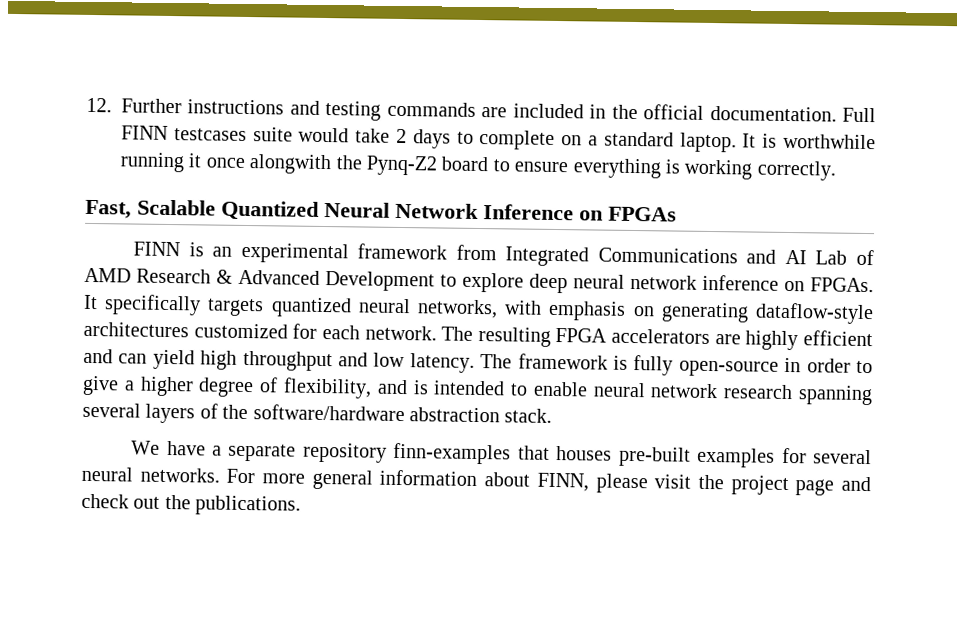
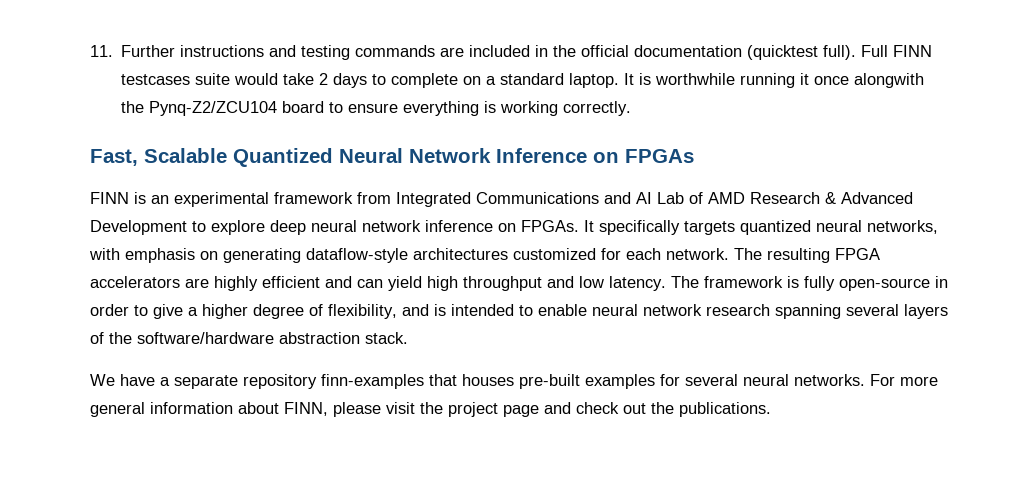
- 12. Further instructions and testing commands are included in the official documentation.
+ 11. Further instructions and testing commands are included in the official documentation (quicktest full).
- It is worthwhile running it once alongwith the Pynq-Z2 board to ensure everything is working correctly.
+ It is worthwhile running it once alongwith the Pynq-Z2/ZCU104 board to ensure everything is working correctly.

